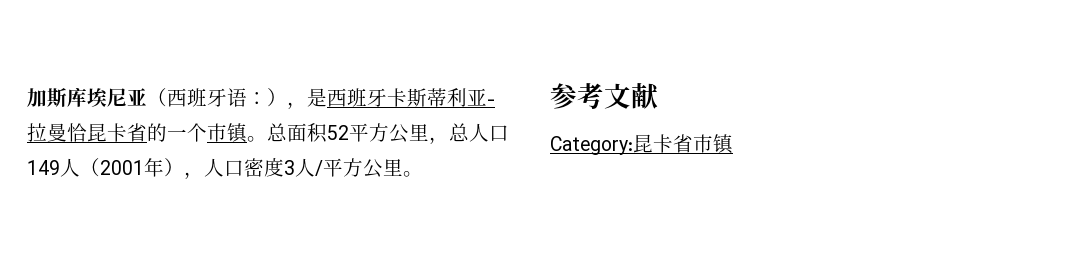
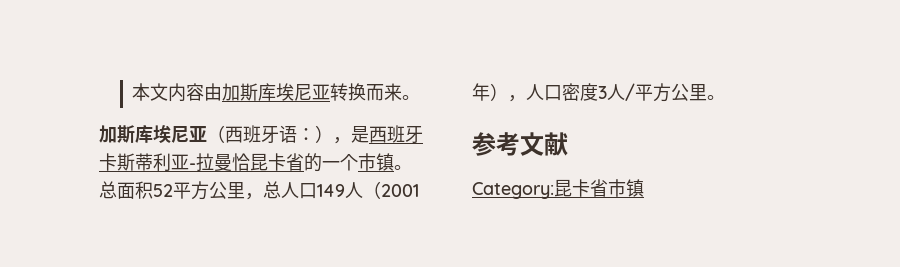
+ 本文内容由加斯库埃尼亚转换而来。

